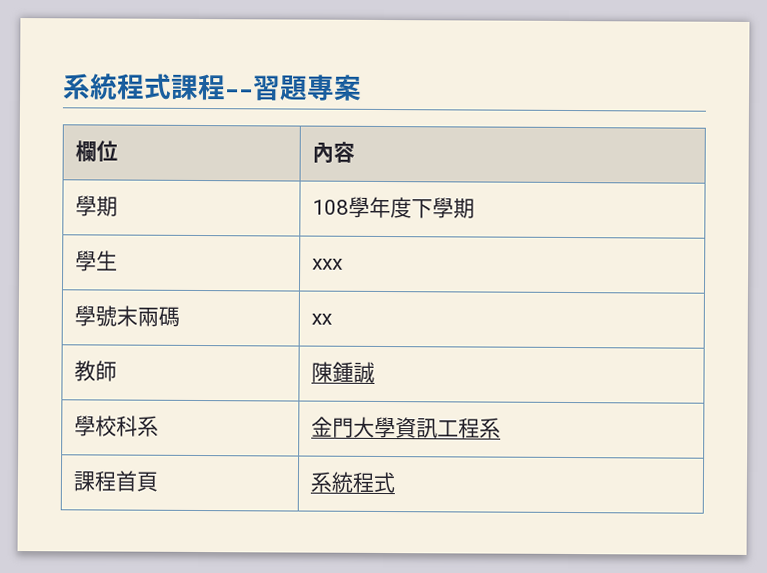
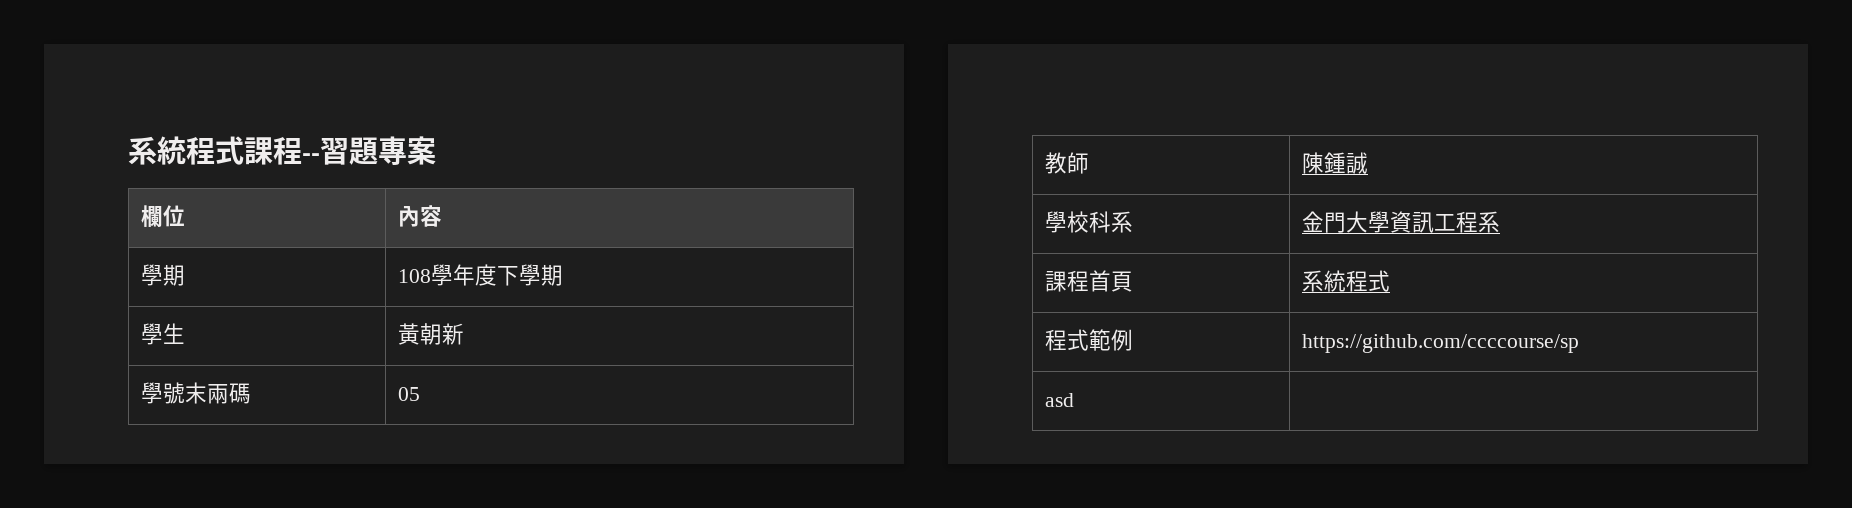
- 學生 | xxx
+ 學生 | 黃朝新
- 學號末兩碼 | xx
+ 學號末兩碼 | 05
+ 程式範例 | https://github.com/ccccourse/sp
+ asd |

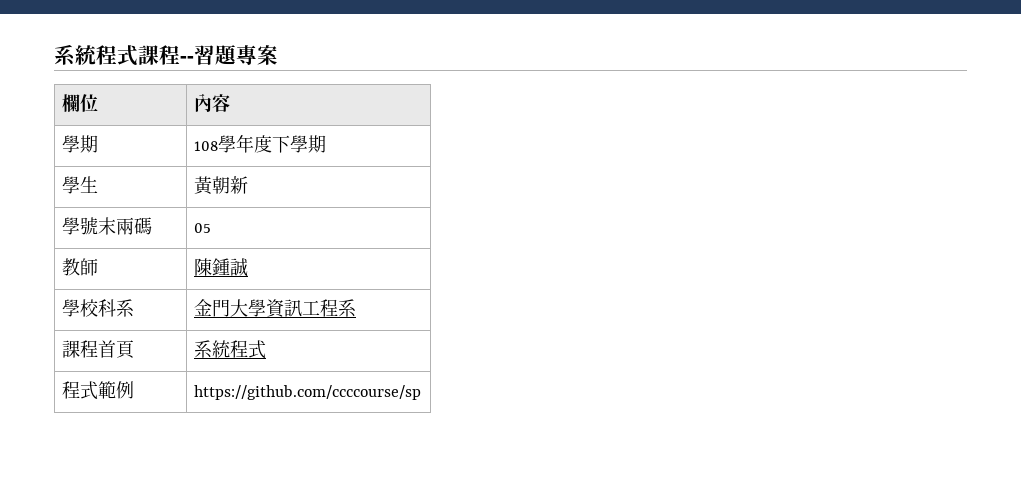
- asd |

